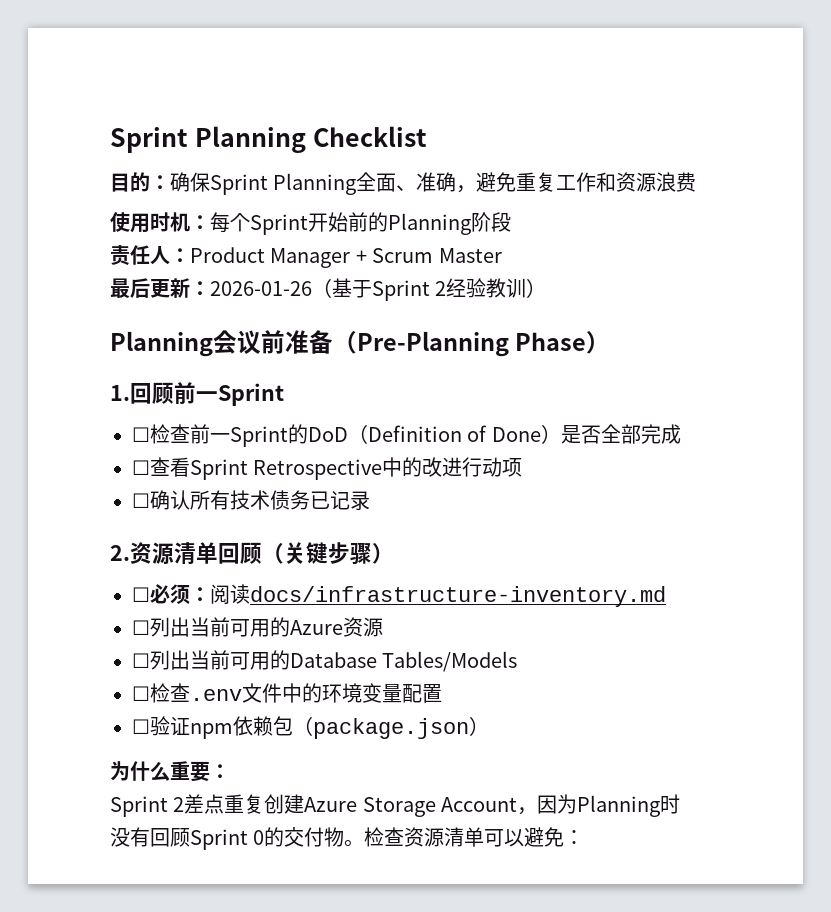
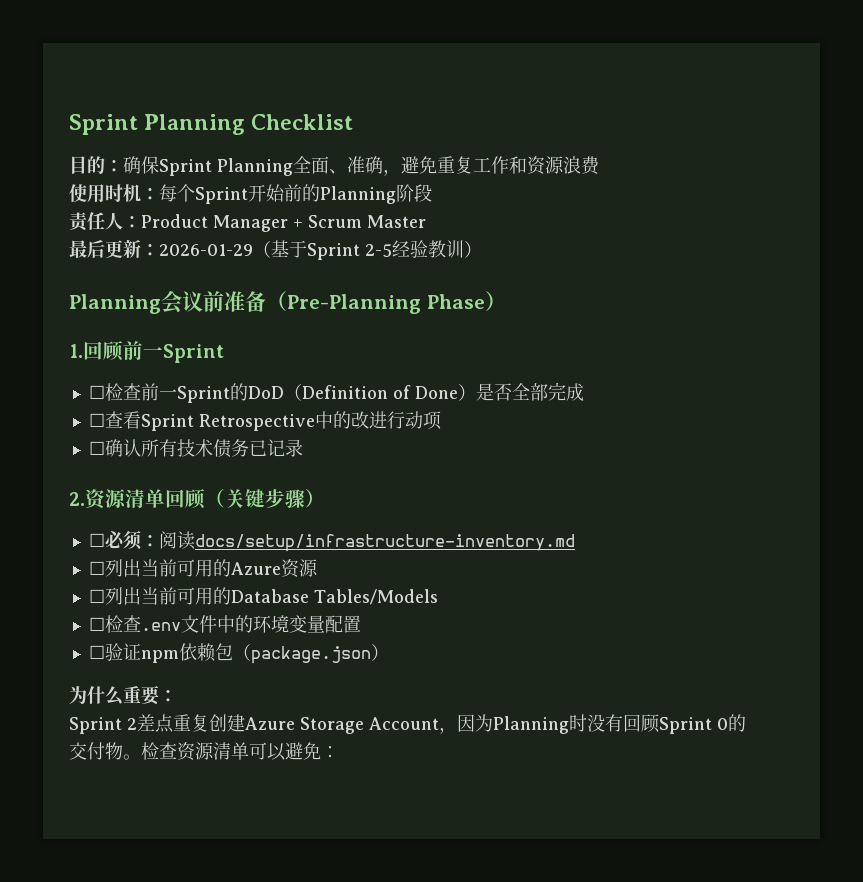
- 最后更新：2026-01-26（基于Sprint 2经验教训）
+ 最后更新：2026-01-29（基于Sprint 2-5经验教训）
- ☐必须：阅读docs/infrastructure-inventory.md
+ ☐必须：阅读docs/setup/infrastructure-inventory.md

